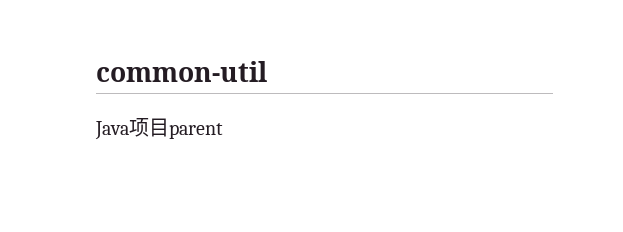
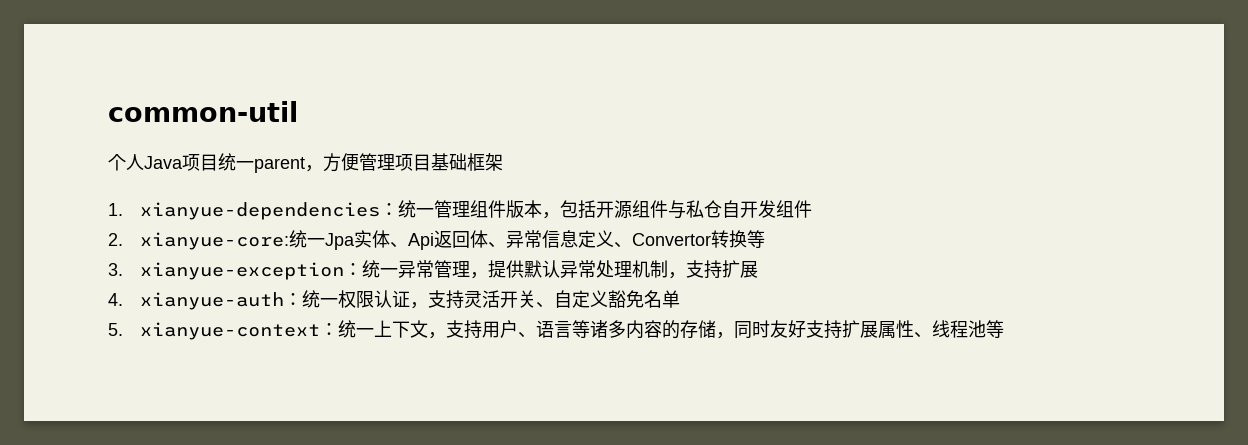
- Java项目parent
+ 个人Java项目统一parent，方便管理项目基础框架
+ 1. xianyue-dependencies：统一管理组件版本，包括开源组件与私仓自开发组件
+ 2. xianyue-core:统一Jpa实体、Api返回体、异常信息定义、Convertor转换等
+ 3. xianyue-exception：统一异常管理，提供默认异常处理机制，支持扩展
+ 4. xianyue-auth：统一权限认证，支持灵活开关、自定义豁免名单
+ 5. xianyue-context：统一上下文，支持用户、语言等诸多内容的存储，同时友好支持扩展属性、线程池等

